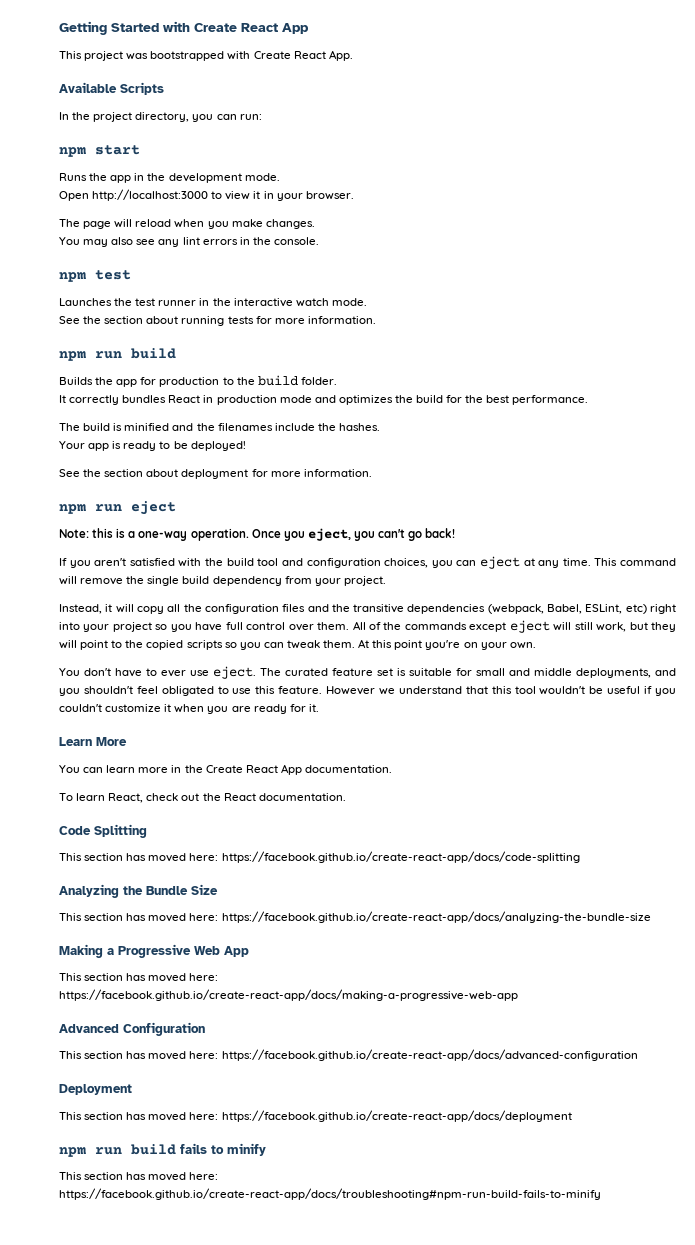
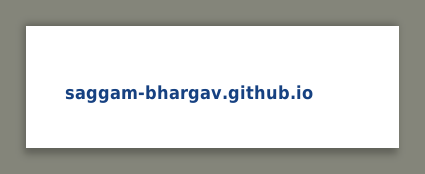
- Getting Started with Create React App
- This project was bootstrapped with Create React App.
- Available Scripts
- In the project directory, you can run:
- npm start
- Runs the app in the development mode.
- Open http://localhost:3000 to view it in your browser.
- The page will reload when you make changes.
- You may also see any lint errors in the console.
- npm test
- Launches the test runner in the interactive watch mode.
- See the section about running tests for more information.
- npm run build
- Builds the app for production to the build folder.
- It correctly bundles React in production mode and optimizes the build for the best performance.
- The build is minified and the filenames include the hashes.
- Your app is ready to be deployed!
- See the section about deployment for more information.
- npm run eject
- Note: this is a one-way operation. Once you eject, you can't go back!
- If you aren't satisfied with the build tool and configuration choices, you can eject at any time. This command will remove the single build dependency from your project.
- Instead, it will copy all the configuration files and the transitive dependencies (webpack, Babel, ESLint, etc) right into your project so you have full control over them. All of the commands except eject will still work, but they will point to the copied scripts so you can tweak them. At this point you're on your own.
- You don't have to ever use eject. The curated feature set is suitable for small and middle deployments, and you shouldn't feel obligated to use this feature. However we understand that this tool wouldn't be useful if you couldn't customize it when you are ready for it.
- Learn More
- You can learn more in the Create React App documentation.
- To learn React, check out the React documentation.
- Code Splitting
- This section has moved here: https://facebook.github.io/create-react-app/docs/code-splitting
- Analyzing the Bundle Size
- This section has moved here: https://facebook.github.io/create-react-app/docs/analyzing-the-bundle-size
- Making a Progressive Web App
- This section has moved here: https://facebook.github.io/create-react-app/docs/making-a-progressive-web-app
- Advanced Configuration
- This section has moved here: https://facebook.github.io/create-react-app/docs/advanced-configuration
- Deployment
- This section has moved here: https://facebook.github.io/create-react-app/docs/deployment
- npm run build fails to minify
- This section has moved here: https://facebook.github.io/create-react-app/docs/troubleshooting#npm-run-build-fails-to-minify
+ saggam-bhargav.github.io

